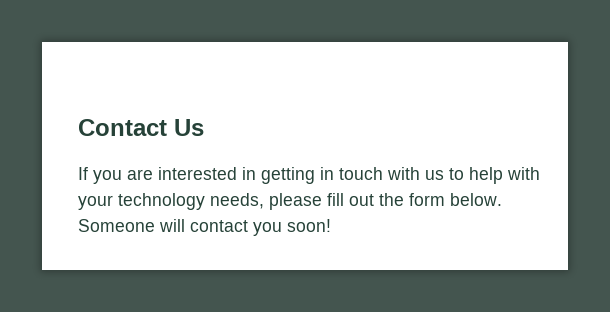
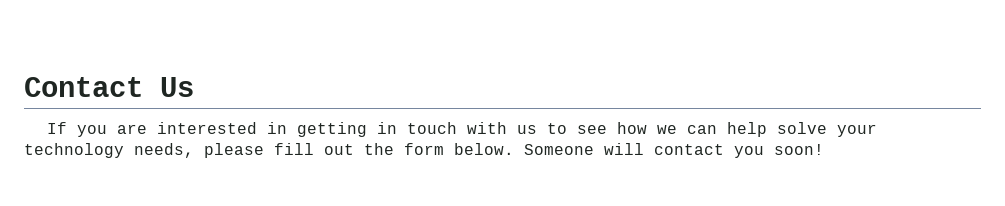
- If you are interested in getting in touch with us to help with your technology needs, please fill out the form below.
+ If you are interested in getting in touch with us to see how we can help solve your technology needs, please fill out the form below.

